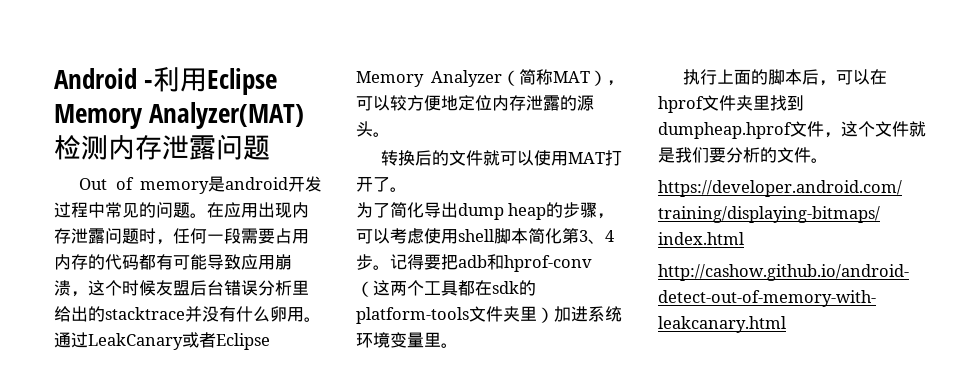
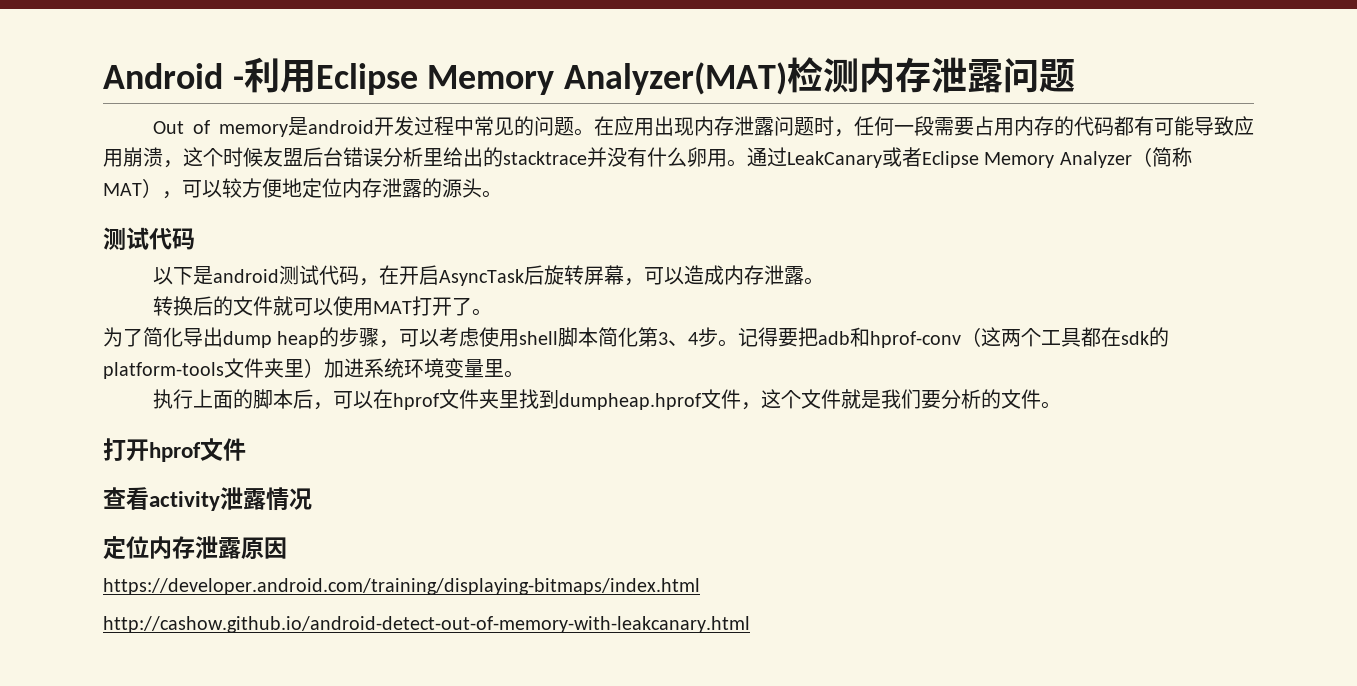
  通过LeakCanary或者Eclipse Memory Analyzer（简称MAT），可以较方便地定位内存泄露的源头。
+ 测试代码
+ 以下是android测试代码，在开启AsyncTask后旋转屏幕，可以造成内存泄露。
+ 打开hprof文件
+ 查看activity泄露情况
+ 定位内存泄露原因

